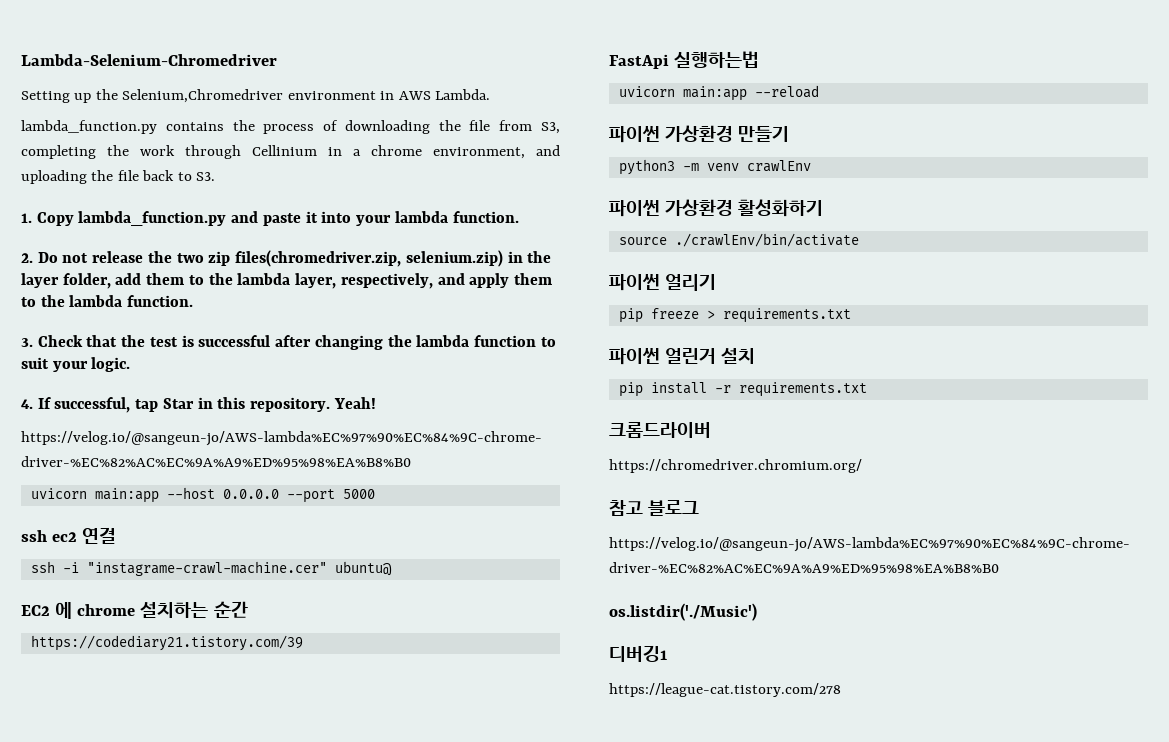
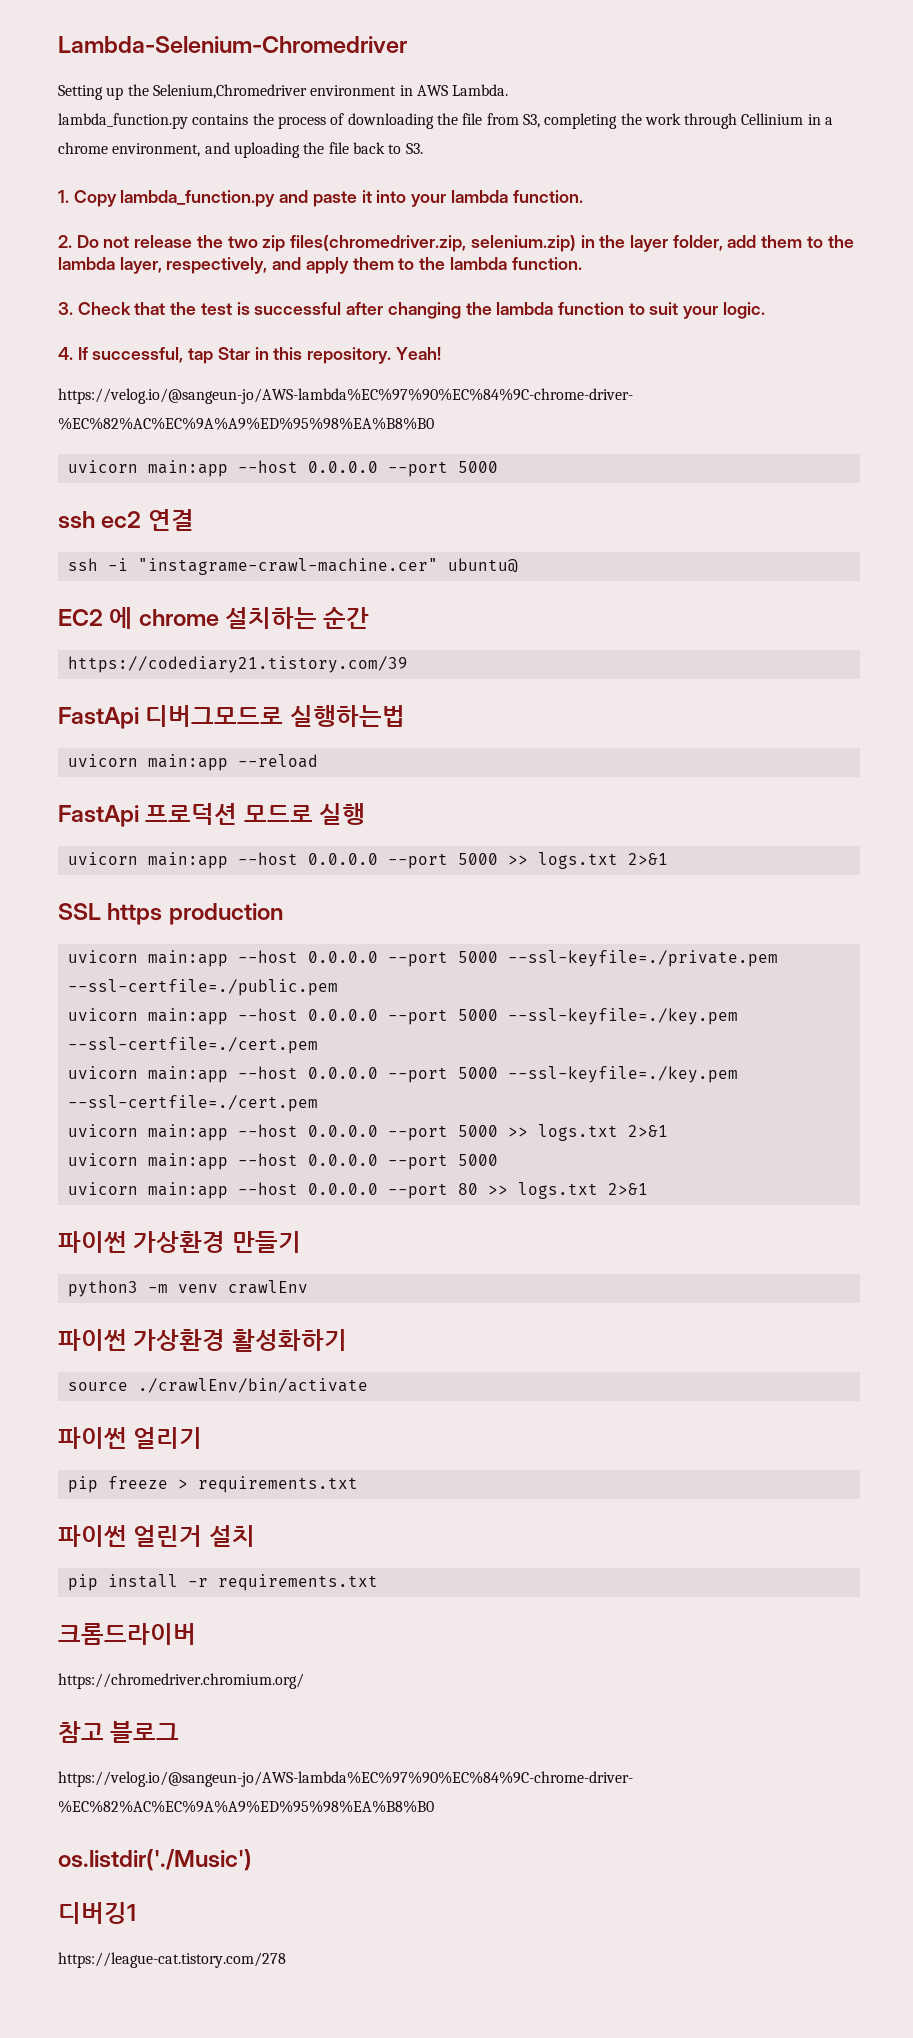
- FastApi 실행하는법
+ FastApi 디버그모드로 실행하는법
+ FastApi 프로덕션 모드로 실행
+ uvicorn main:app --host 0.0.0.0 --port 5000 >> logs.txt 2>&1
+ SSL https production
+ uvicorn main:app --host 0.0.0.0 --port 5000 --ssl-keyfile=./private.pem --ssl-certfile=./public.pem
+ uvicorn main:app --host 0.0.0.0 --port 5000 --ssl-keyfile=./key.pem --ssl-certfile=./cert.pem
+ uvicorn main:app --host 0.0.0.0 --port 5000 --ssl-keyfile=./key.pem --ssl-certfile=./cert.pem
+ uvicorn main:app --host 0.0.0.0 --port 5000 >> logs.txt 2>&1
+ uvicorn main:app --host 0.0.0.0 --port 5000
+ uvicorn main:app --host 0.0.0.0 --port 80 >> logs.txt 2>&1

